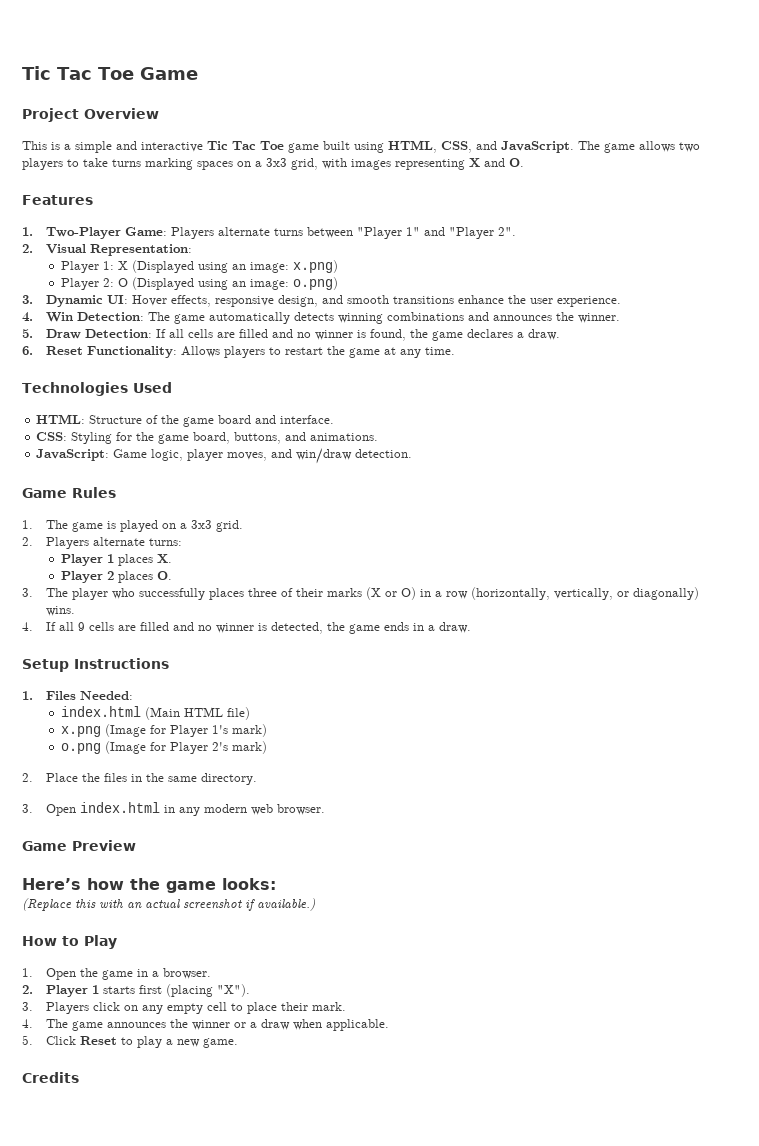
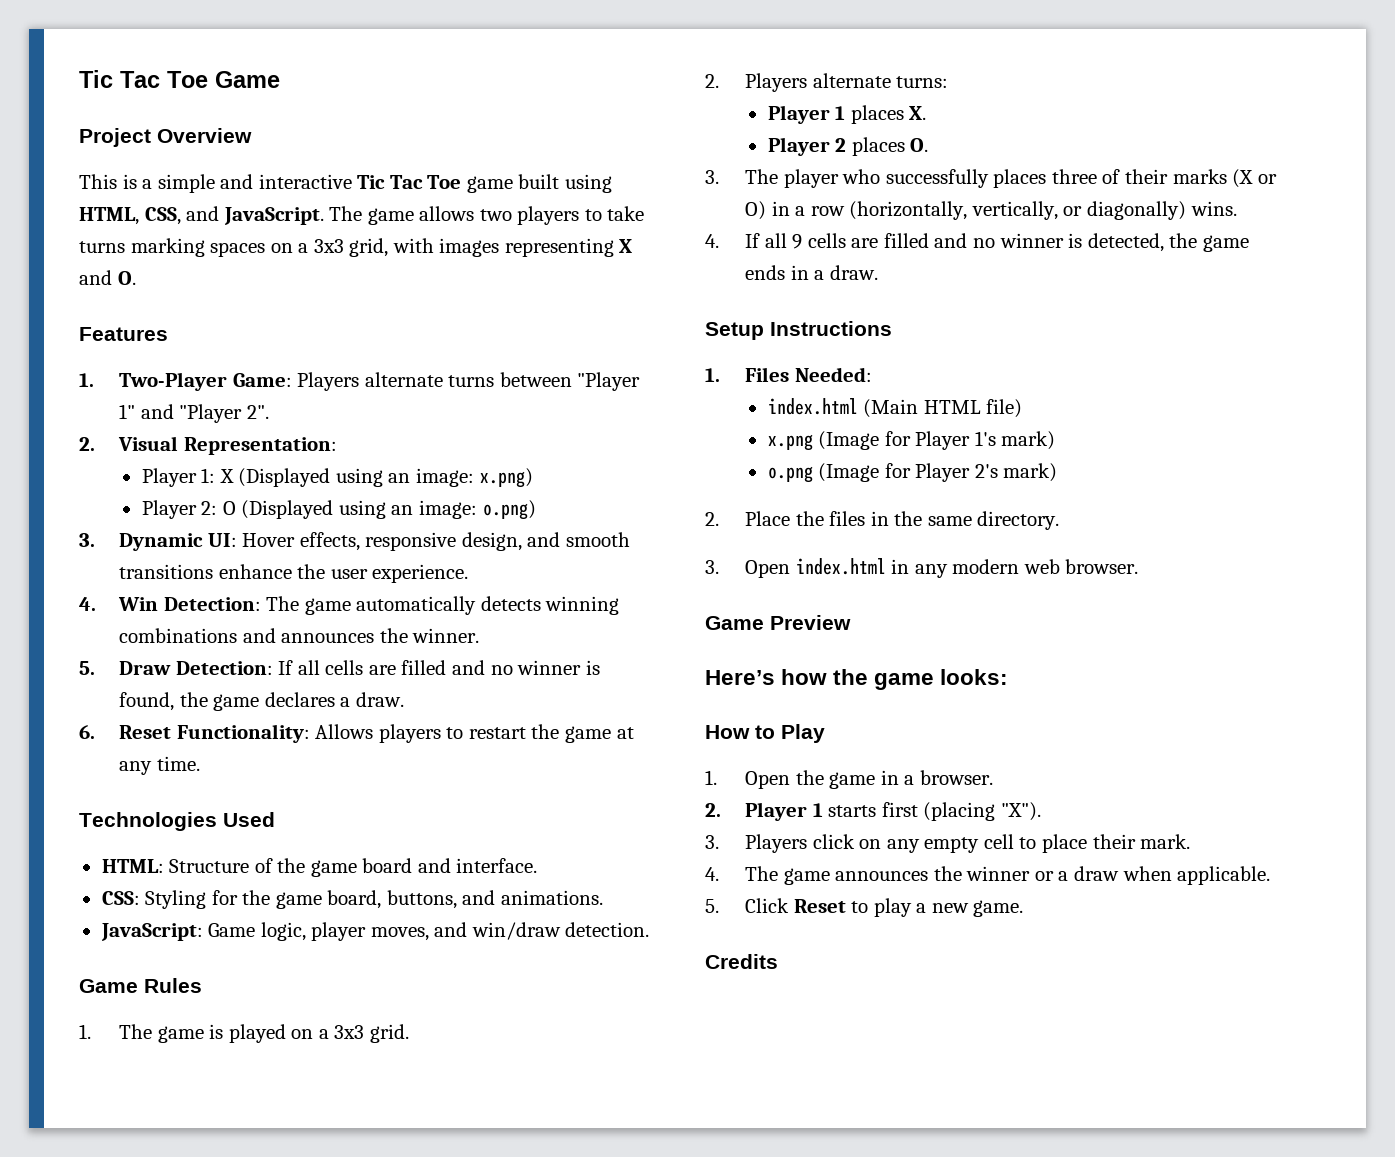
- (Replace this with an actual screenshot if available.)

